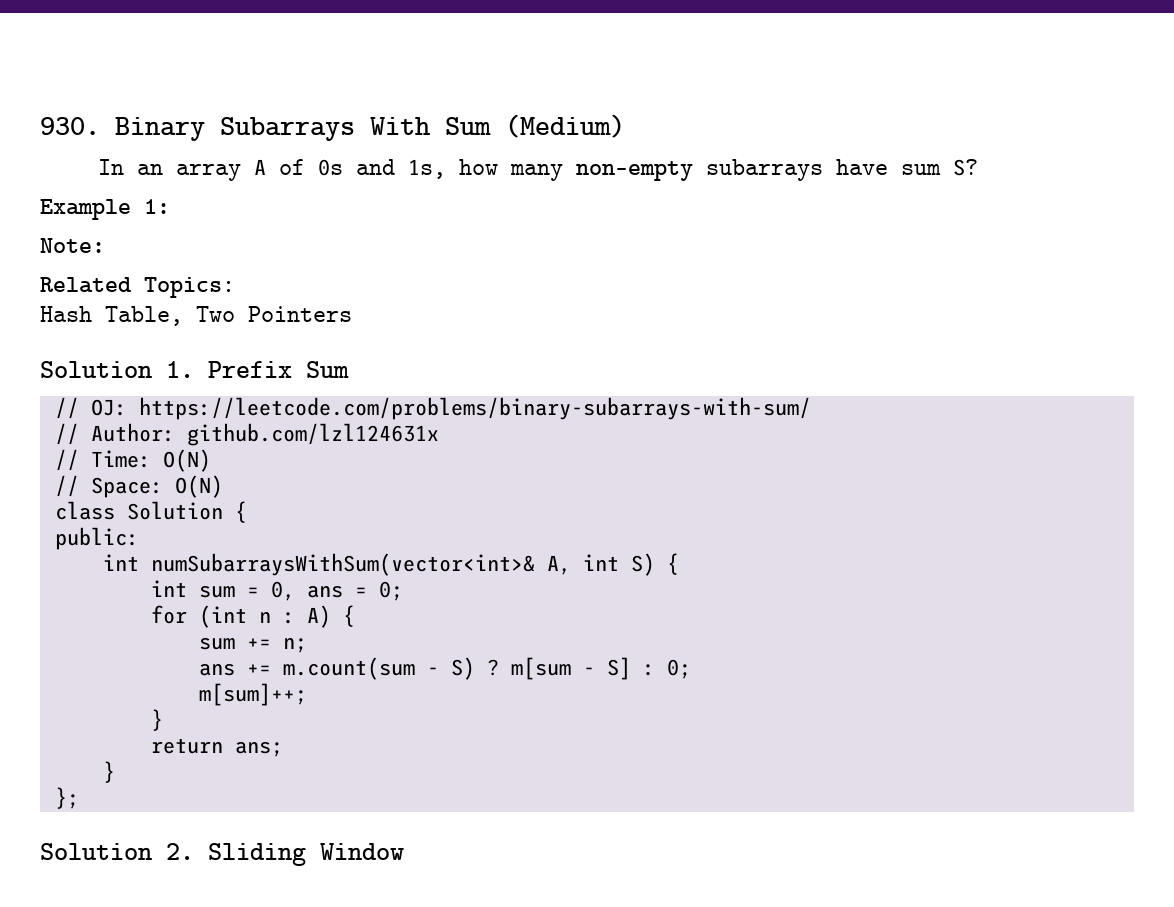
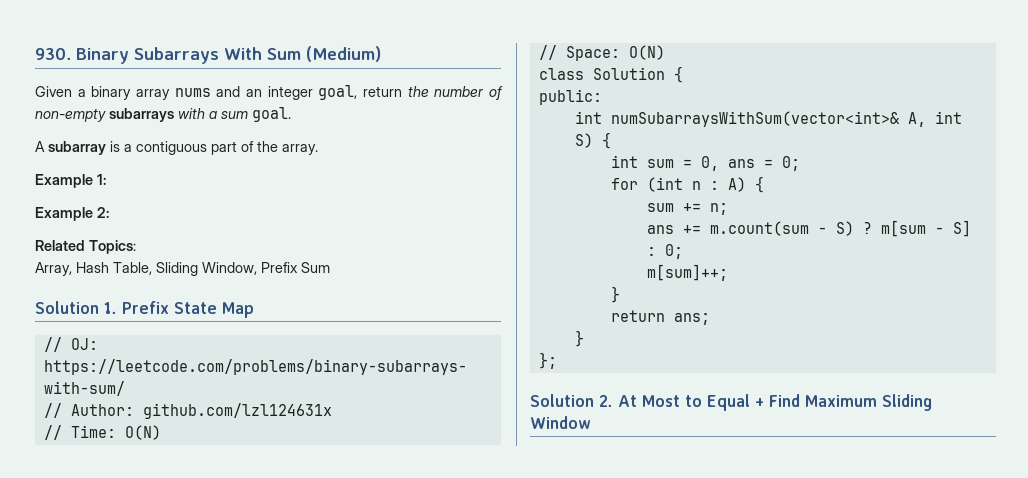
- In an array A of 0s and 1s, how many non-empty subarrays have sum S?
+ Given a binary array nums and an integer goal, return the number of non-empty subarrays with a sum goal.
+ A subarray is a contiguous part of the array.
- Note:
+ Example 2:
- Hash Table, Two Pointers
+ Array, Hash Table, Sliding Window, Prefix Sum
- Solution 1. Prefix Sum
+ Solution 1. Prefix State Map
- Solution 2. Sliding Window
+ Solution 2. At Most to Equal + Find Maximum Sliding Window

